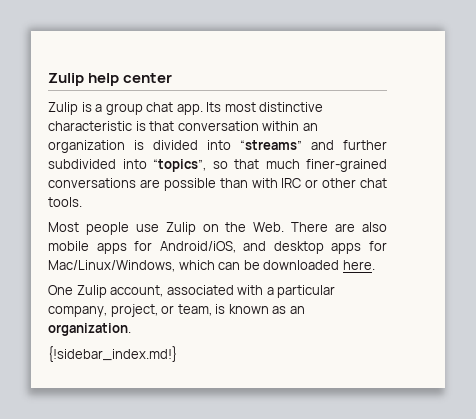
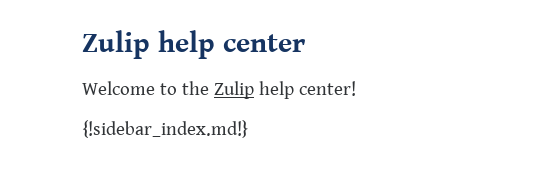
- Zulip is a group chat app. Its most distinctive characteristic is that conversation within an organization is divided into “streams” and further subdivided into “topics”, so that much finer-grained conversations are possible than with IRC or other chat tools.
- Most people use Zulip on the Web. There are also mobile apps for Android/iOS, and desktop apps for Mac/Linux/Windows, which can be downloaded here.
- One Zulip account, associated with a particular company, project, or team, is known as an organization.
+ Welcome to the Zulip help center!

